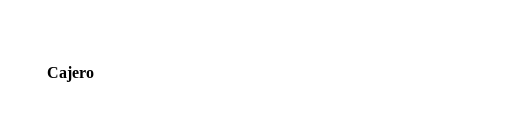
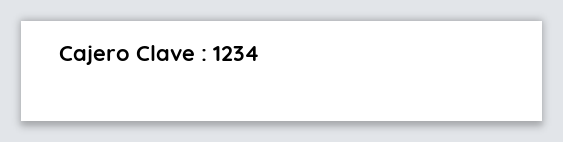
- Cajero
+ Cajero Clave : 1234

